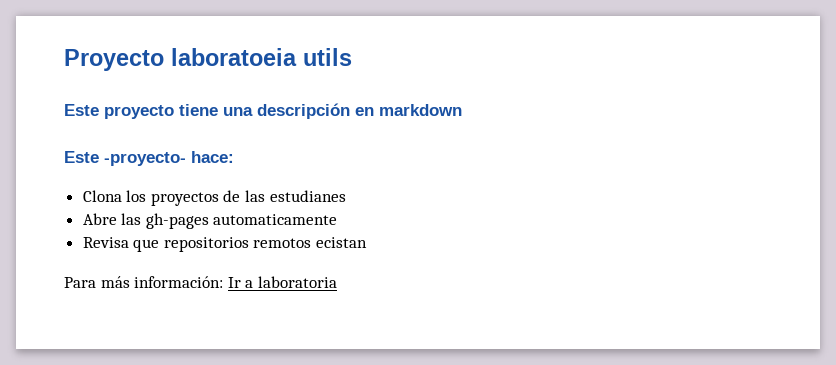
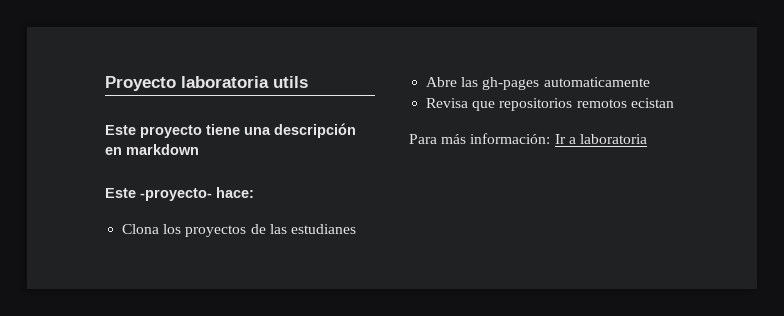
- Proyecto laboratoeia utils
+ Proyecto laboratoria utils

